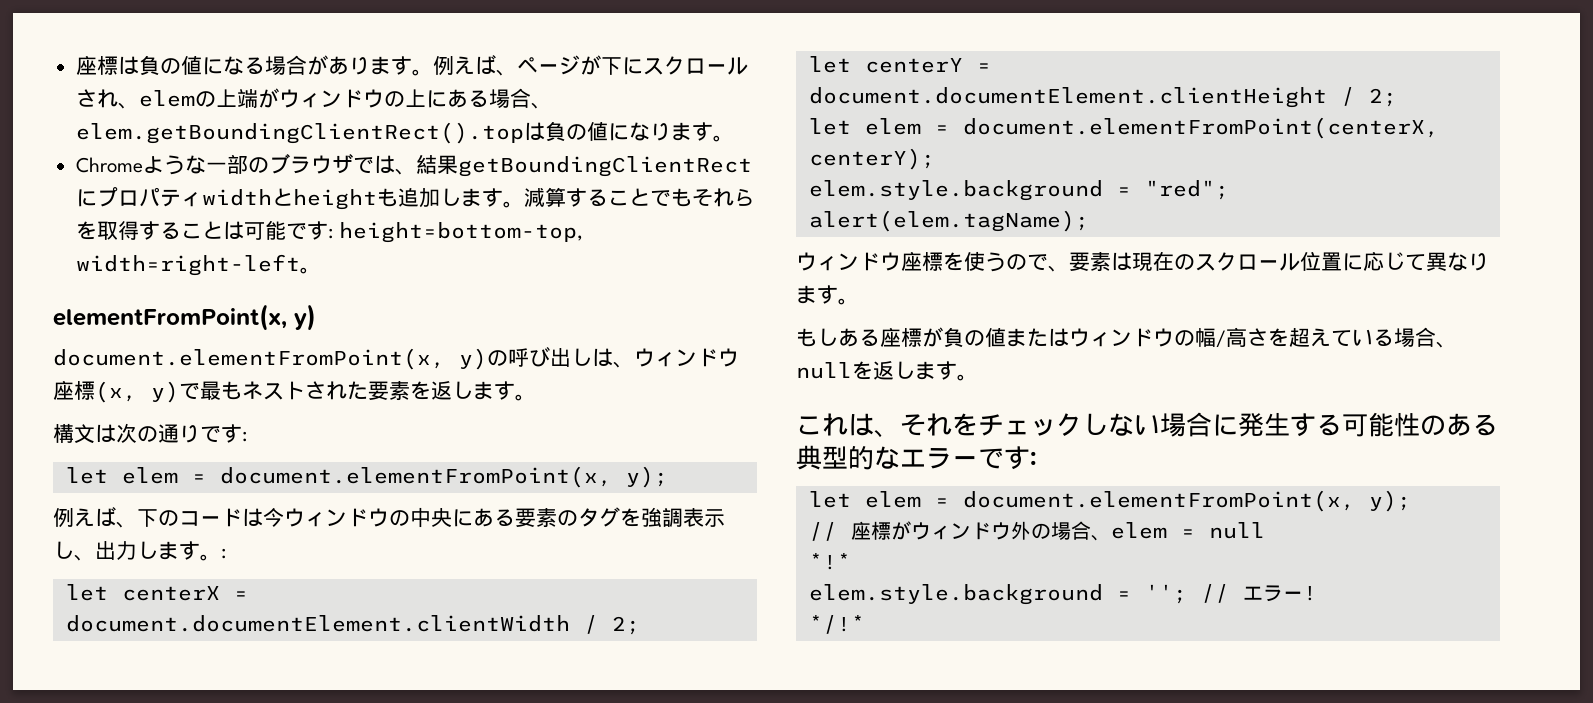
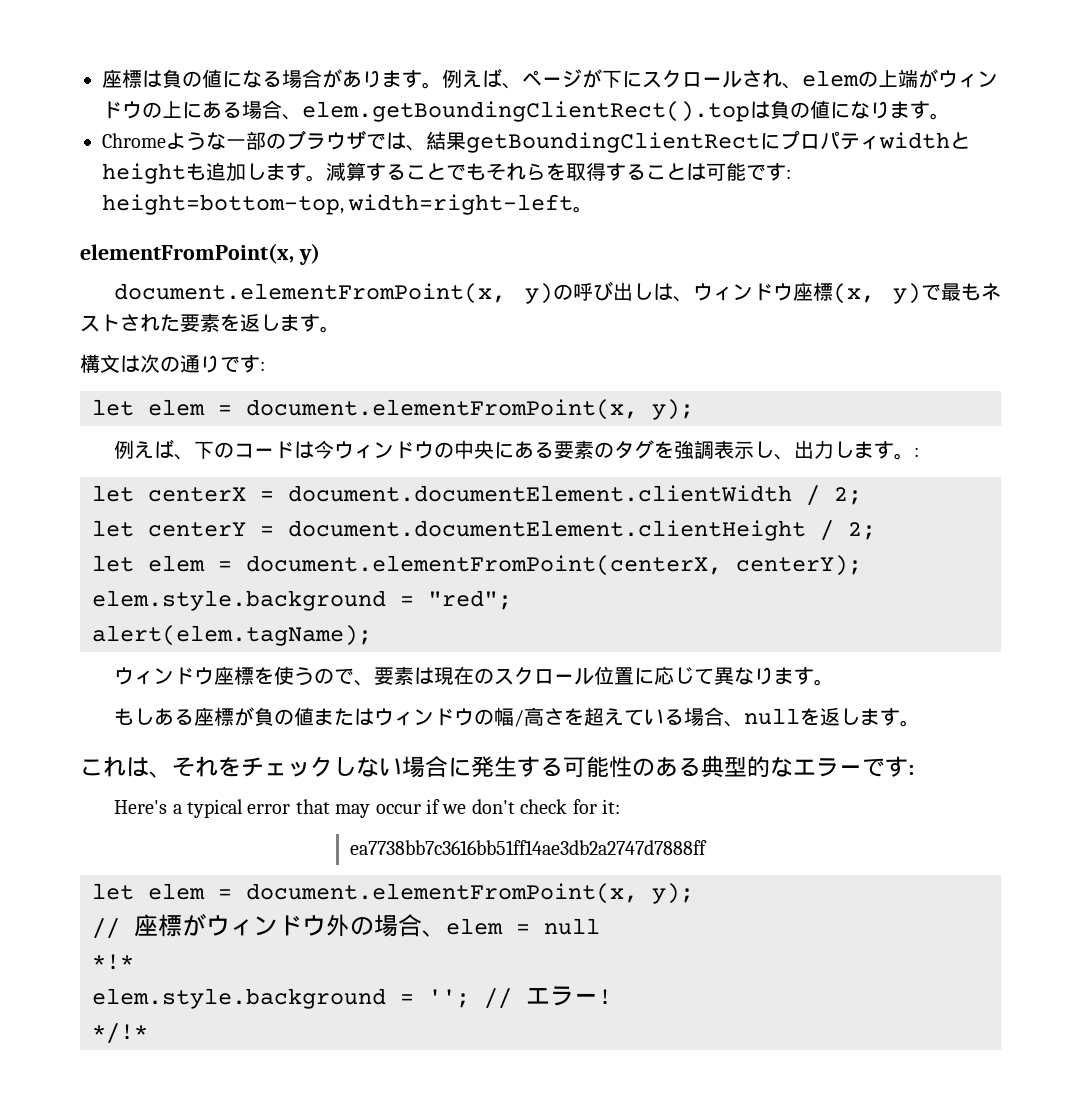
+ Here's a typical error that may occur if we don't check for it:
+ ea7738bb7c3616bb51ff14ae3db2a2747d7888ff

